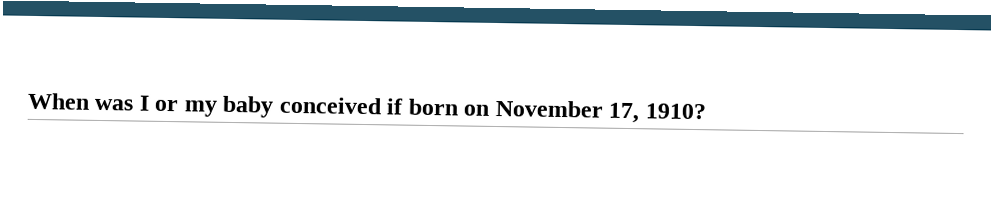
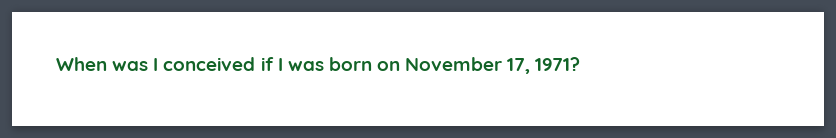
- When was I or my baby conceived if born on November 17, 1910?
+ When was I conceived if I was born on November 17, 1971?

